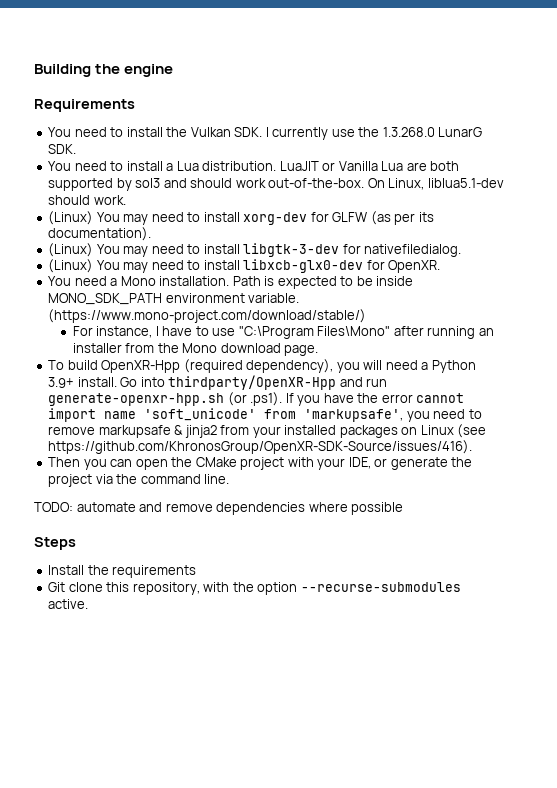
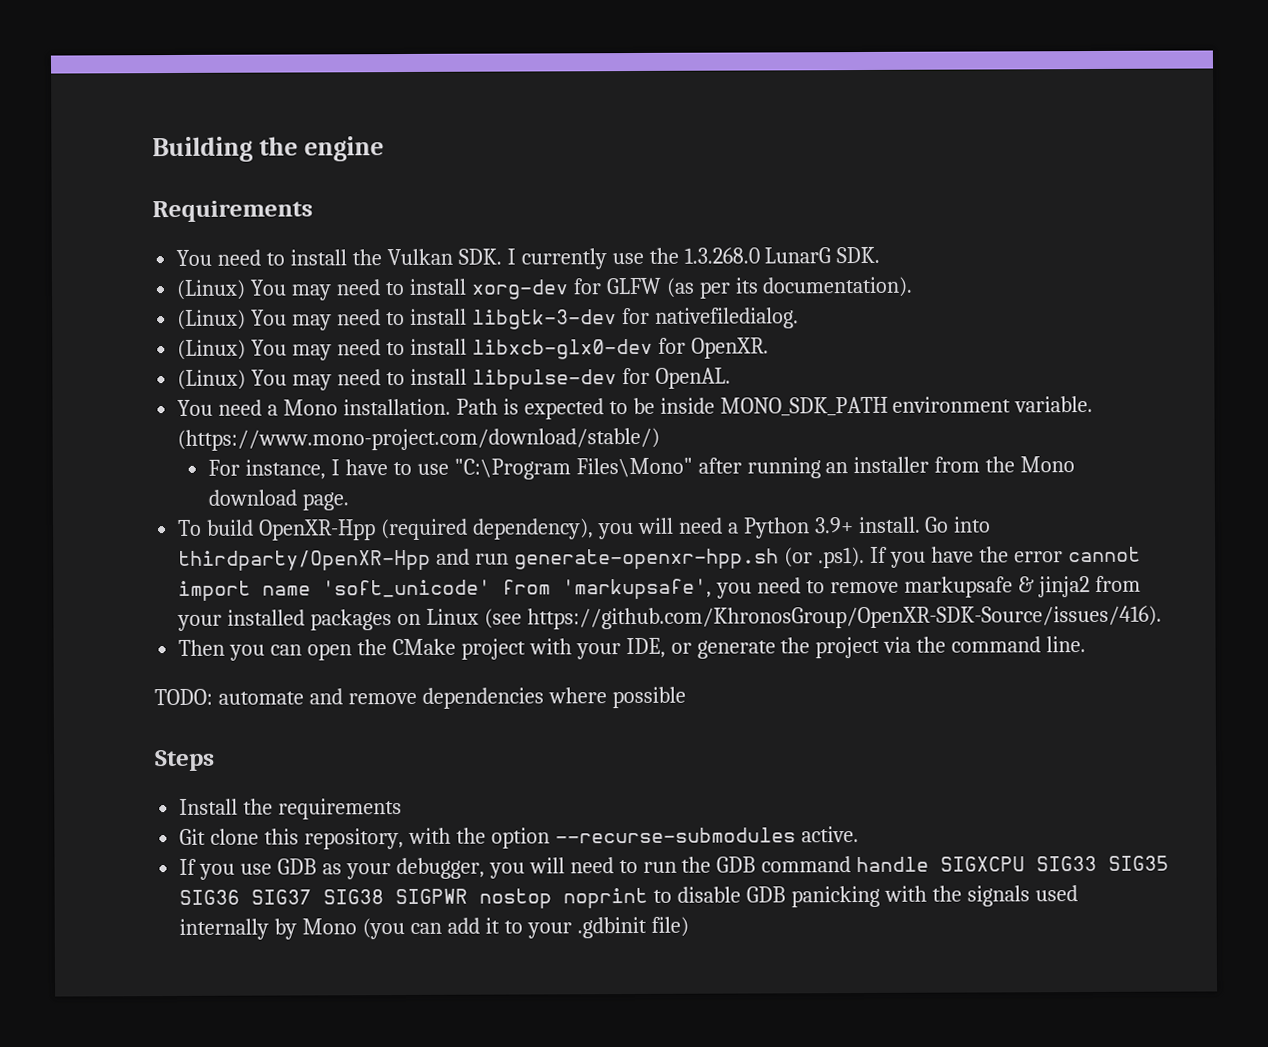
- You need to install a Lua distribution. LuaJIT or Vanilla Lua are both supported by sol3 and should work out-of-the-box. On Linux, liblua5.1-dev should work.
+ (Linux) You may need to install libpulse-dev for OpenAL.
+ If you use GDB as your debugger, you will need to run the GDB command handle SIGXCPU SIG33 SIG35 SIG36 SIG37 SIG38 SIGPWR nostop noprint to disable GDB panicking with the signals used internally by Mono (you can add it to your .gdbinit file)

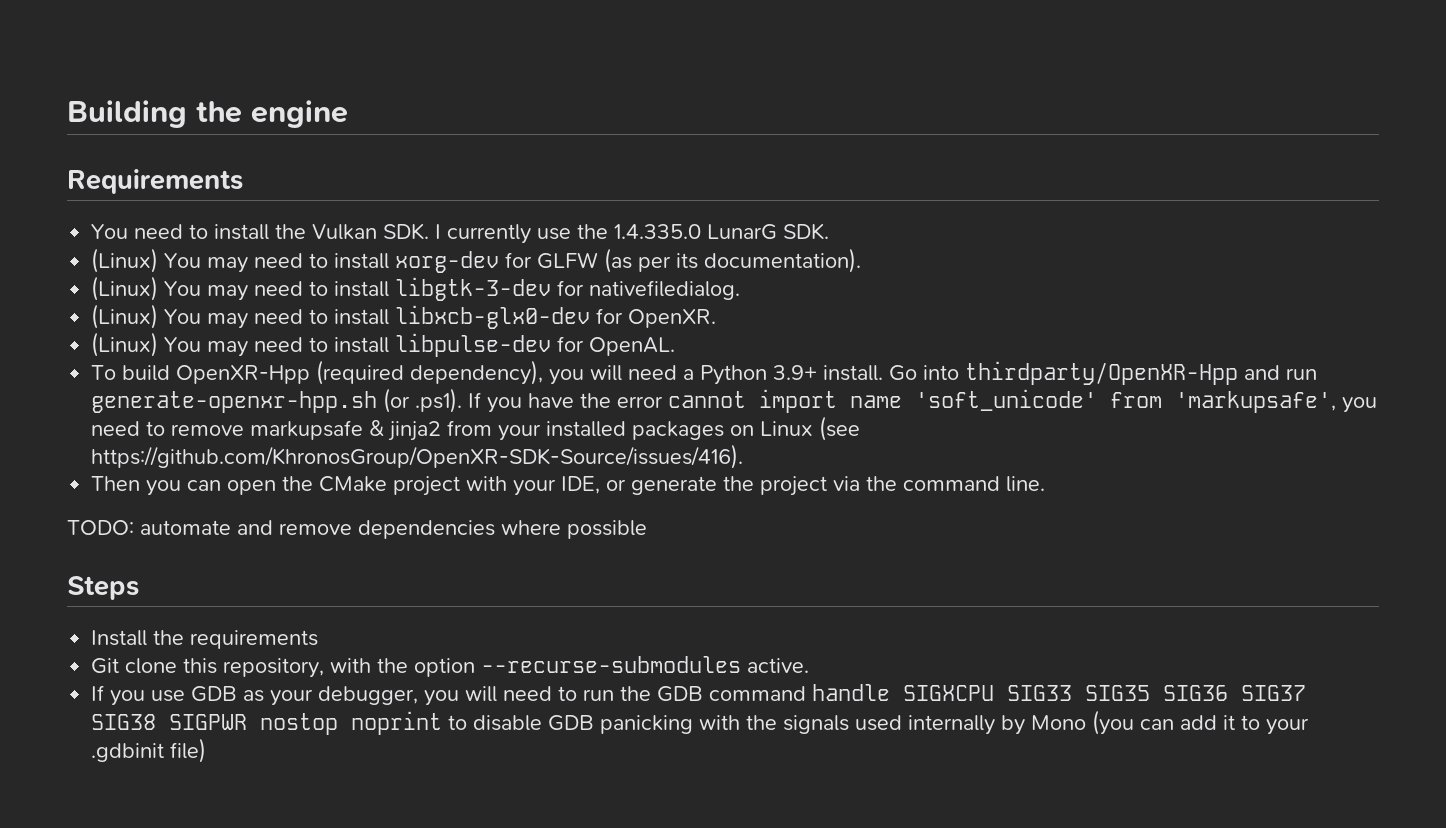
- You need to install the Vulkan SDK. I currently use the 1.3.268.0 LunarG SDK.
+ You need to install the Vulkan SDK. I currently use the 1.4.335.0 LunarG SDK.
- You need a Mono installation. Path is expected to be inside MONO_SDK_PATH environment variable. (https://www.mono-project.com/download/stable/)
- For instance, I have to use "C:\Program Files\Mono" after running an installer from the Mono download page.

